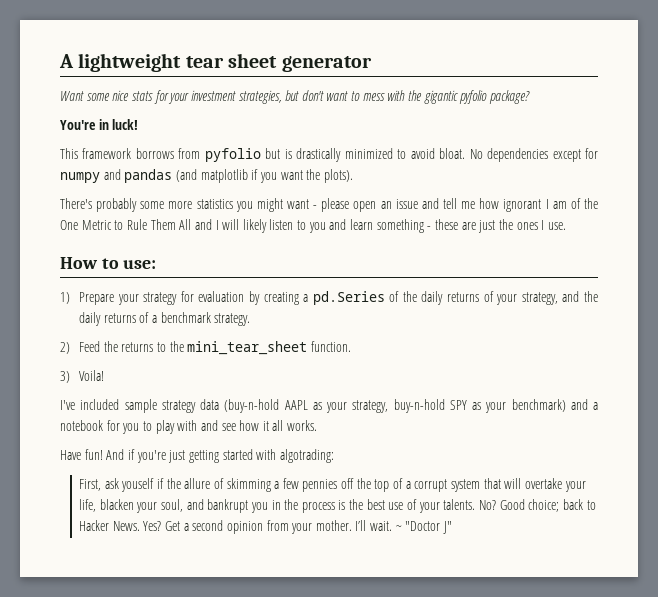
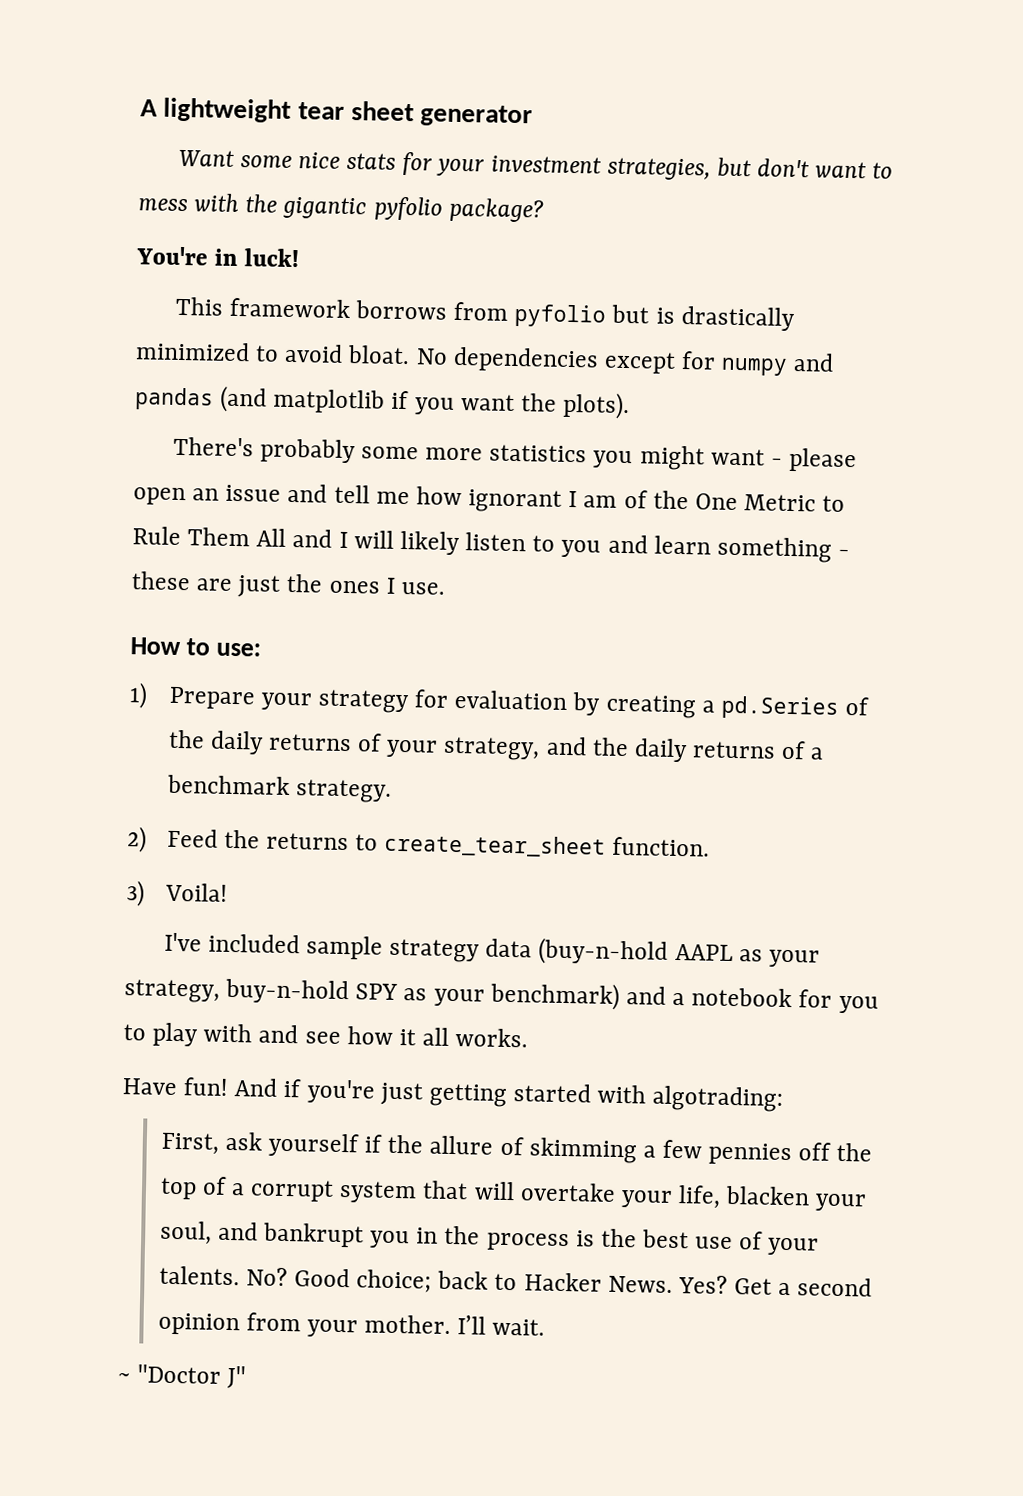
- 2) Feed the returns to the mini_tear_sheet function.
+ 2) Feed the returns to create_tear_sheet function.
- First, ask youself if the allure of skimming a few pennies off the top of a corrupt system that will overtake your life, blacken your soul, and bankrupt you in the process is the best use of your talents.
+ First, ask yourself if the allure of skimming a few pennies off the top of a corrupt system that will overtake your life, blacken your soul, and bankrupt you in the process is the best use of your talents.
- I’ll wait. ~ "Doctor J"
+ I’ll wait.
+ ~ "Doctor J"

